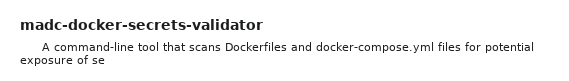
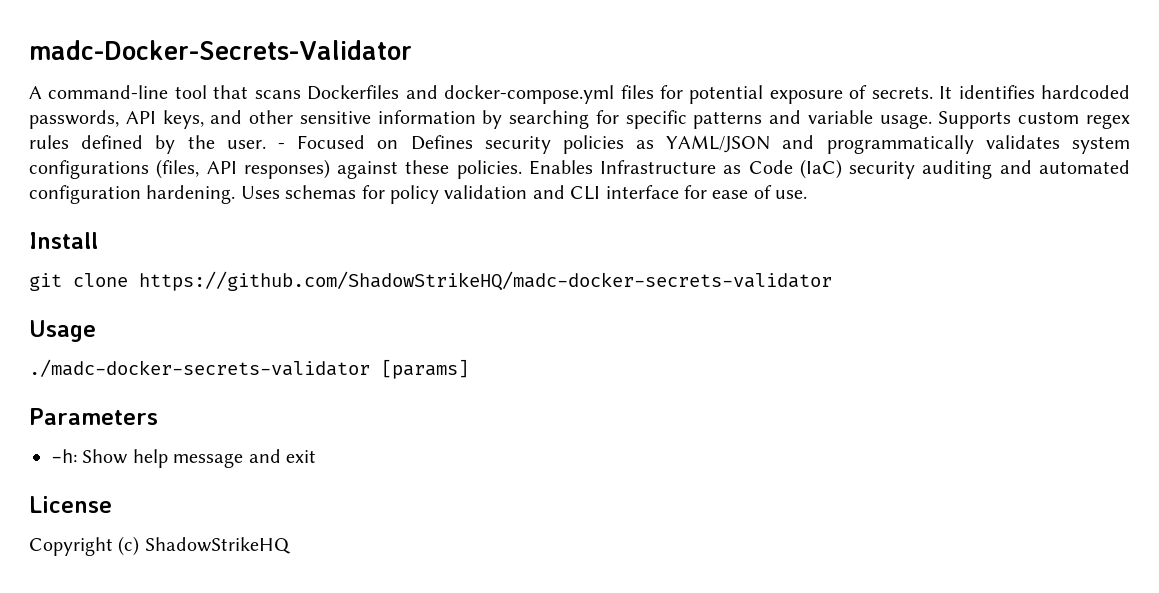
- madc-docker-secrets-validator
+ madc-Docker-Secrets-Validator
- A command-line tool that scans Dockerfiles and docker-compose.yml files for potential exposure of se
+ A command-line tool that scans Dockerfiles and docker-compose.yml files for potential exposure of secrets. It identifies hardcoded passwords, API keys, and other sensitive information by searching for specific patterns and variable usage. Supports custom regex rules defined by the user. - Focused on Defines security policies as YAML/JSON and programmatically validates system configurations (files, API responses) against these policies. Enables Infrastructure as Code (IaC) security auditing and automated configuration hardening. Uses schemas for policy validation and CLI interface for ease of use.
+ Install
+ git clone https://github.com/ShadowStrikeHQ/madc-docker-secrets-validator
+ Usage
+ ./madc-docker-secrets-validator [params]
+ Parameters
+ -h: Show help message and exit
+ License
+ Copyright (c) ShadowStrikeHQ

